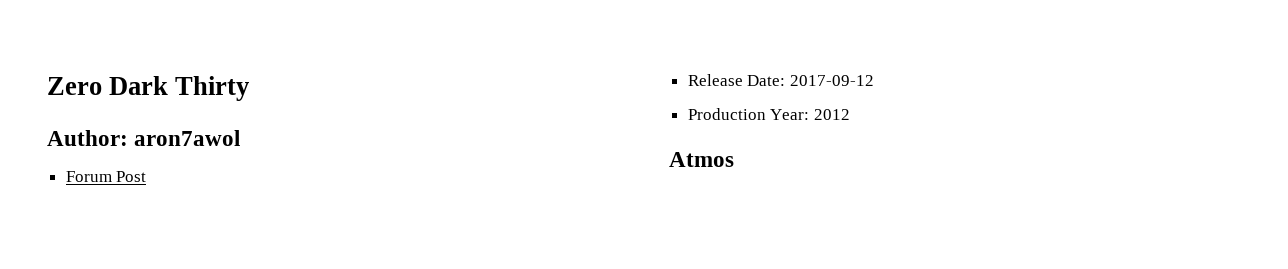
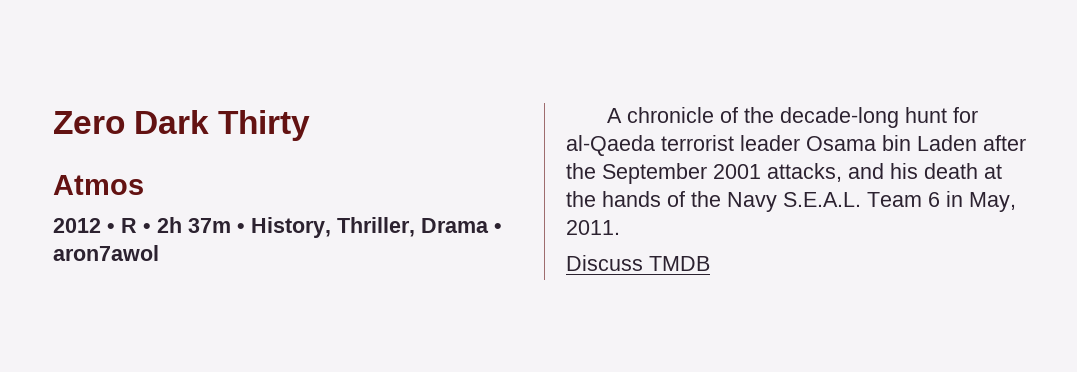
- Author: aron7awol
- Forum Post
- Release Date: 2017-09-12
- Production Year: 2012
  Atmos
+ 2012 • R • 2h 37m • History, Thriller, Drama • aron7awol
+ A chronicle of the decade-long hunt for al-Qaeda terrorist leader Osama bin Laden after the September 2001 attacks, and his death at the hands of the Navy S.E.A.L. Team 6 in May, 2011.
+ Discuss TMDB

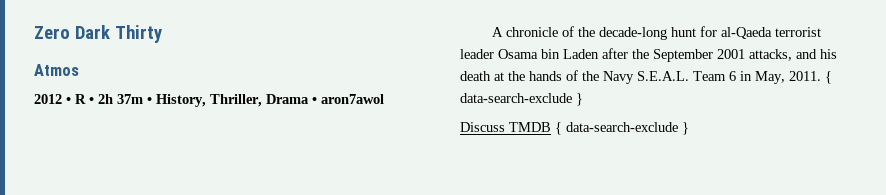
- A chronicle of the decade-long hunt for al-Qaeda terrorist leader Osama bin Laden after the September 2001 attacks, and his death at the hands of the Navy S.E.A.L. Team 6 in May, 2011.
+ A chronicle of the decade-long hunt for al-Qaeda terrorist leader Osama bin Laden after the September 2001 attacks, and his death at the hands of the Navy S.E.A.L. Team 6 in May, 2011. { data-search-exclude }
- Discuss TMDB
+ Discuss TMDB { data-search-exclude }

